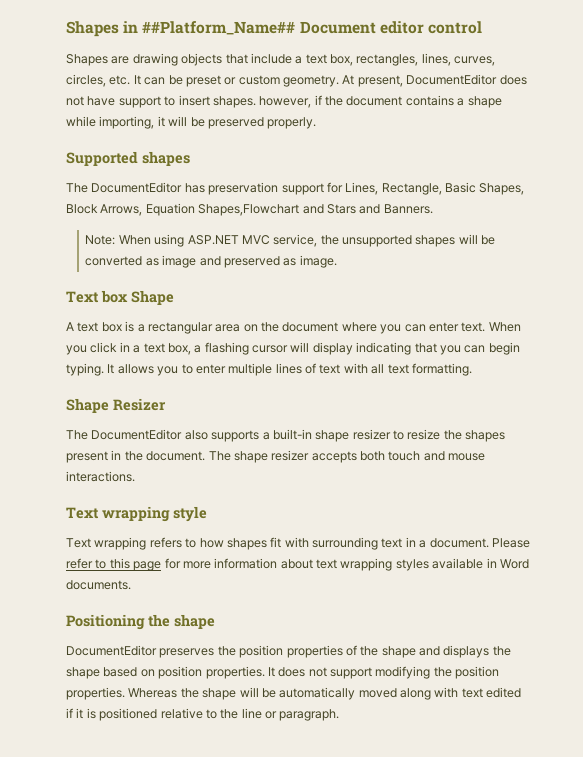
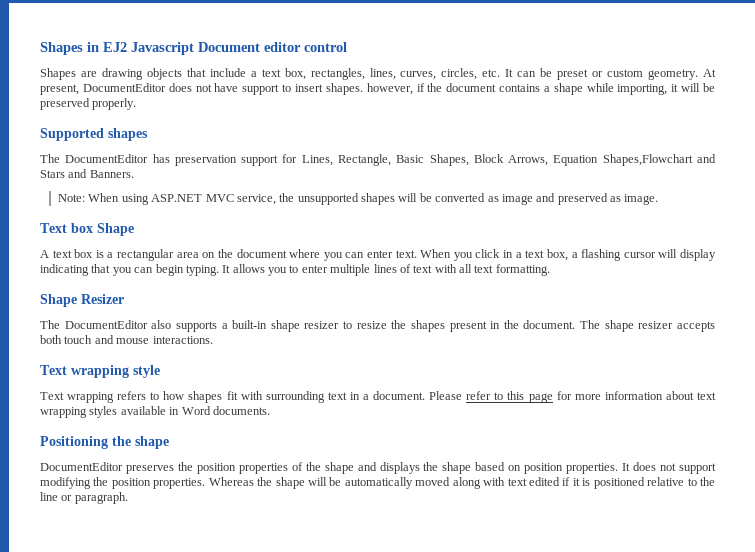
- Shapes in ##Platform_Name## Document editor control
+ Shapes in EJ2 Javascript Document editor control

